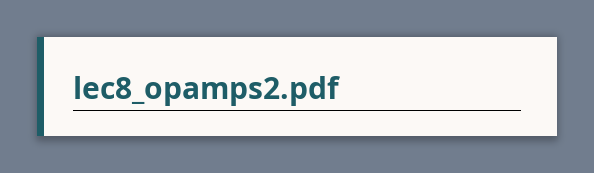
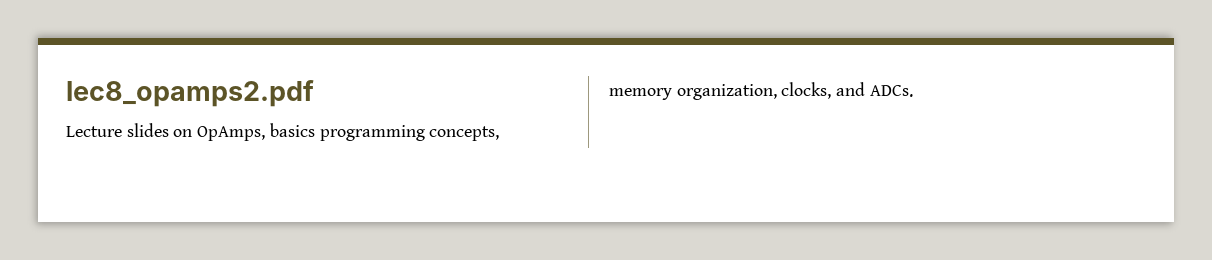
+ Lecture slides on OpAmps, basics programming concepts, memory organization, clocks, and ADCs.

